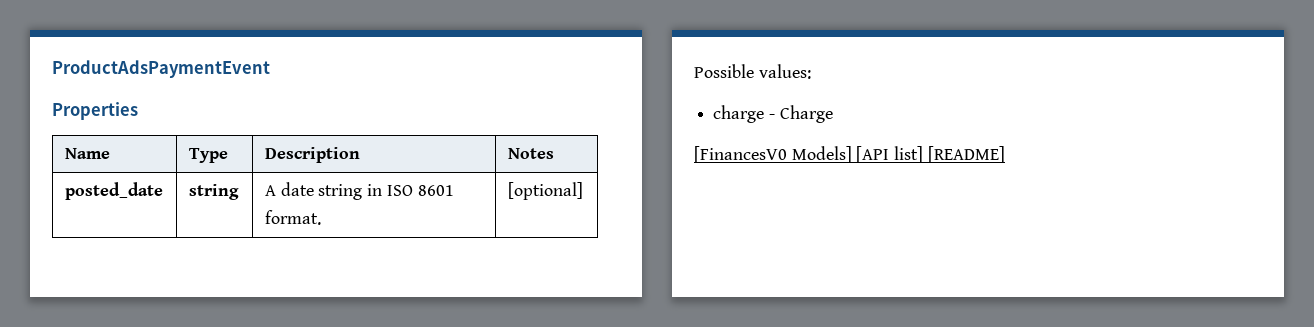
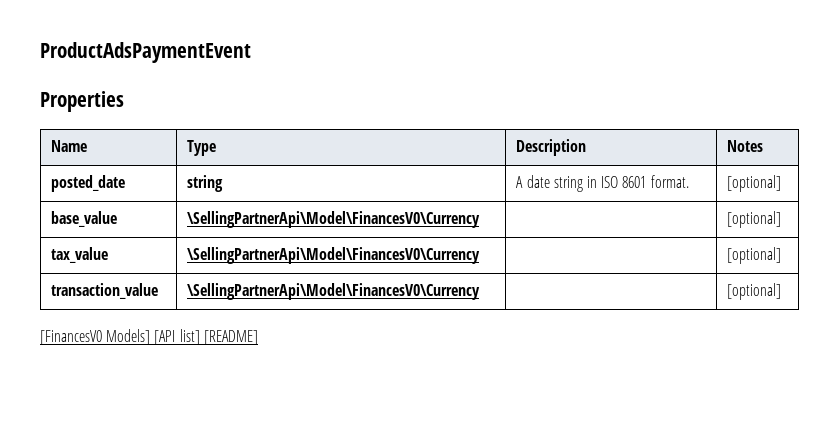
- Possible values:
- charge - Charge
+ base_value | \SellingPartnerApi\Model\FinancesV0\Currency | | [optional]
+ tax_value | \SellingPartnerApi\Model\FinancesV0\Currency | | [optional]
+ transaction_value | \SellingPartnerApi\Model\FinancesV0\Currency | | [optional]

